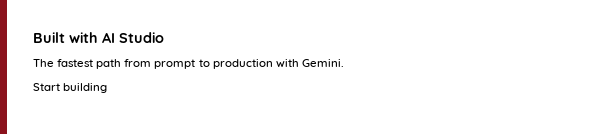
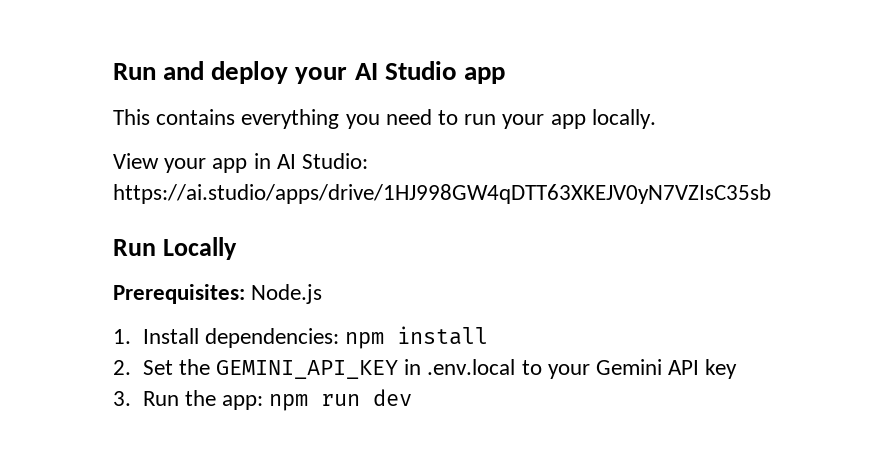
- Built with AI Studio
- The fastest path from prompt to production with Gemini.
- Start building
+ Run and deploy your AI Studio app
+ This contains everything you need to run your app locally.
+ View your app in AI Studio: https://ai.studio/apps/drive/1HJ998GW4qDTT63XKEJV0yN7VZIsC35sb
+ Run Locally
+ Prerequisites: Node.js
+ 1. Install dependencies: npm install
+ 2. Set the GEMINI_API_KEY in .env.local to your Gemini API key
+ 3. Run the app: npm run dev

